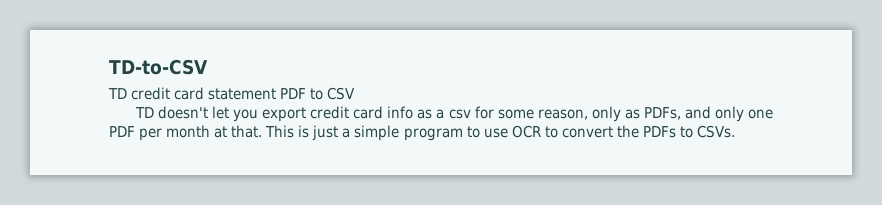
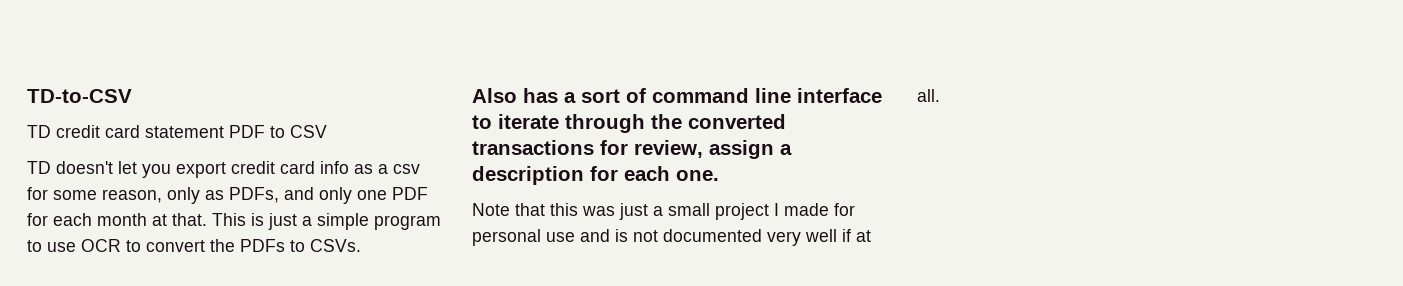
- TD doesn't let you export credit card info as a csv for some reason, only as PDFs, and only one PDF per month at that.
+ TD doesn't let you export credit card info as a csv for some reason, only as PDFs, and only one PDF for each month at that.
+ Also has a sort of command line interface to iterate through the converted transactions for review, assign a description for each one.
+ Note that this was just a small project I made for personal use and is not documented very well if at all.

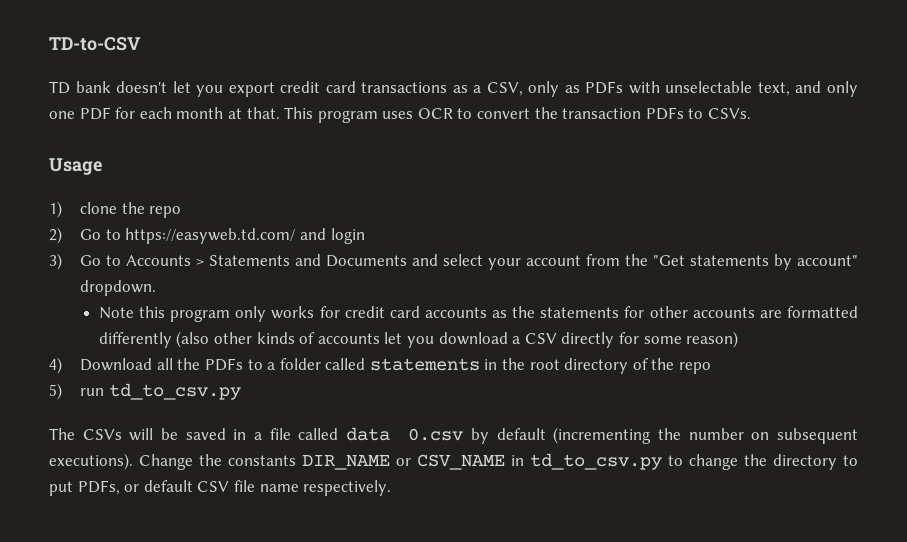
- TD credit card statement PDF to CSV
- TD doesn't let you export credit card info as a csv for some reason, only as PDFs, and only one PDF for each month at that.
+ TD bank doesn't let you export credit card transactions as a CSV, only as PDFs with unselectable text, and only one PDF for each month at that.
- This is just a simple program to use OCR to convert the PDFs to CSVs.
+ This program uses OCR to convert the transaction PDFs to CSVs.
- Also has a sort of command line interface to iterate through the converted transactions for review, assign a description for each one.
- Note that this was just a small project I made for personal use and is not documented very well if at all.
+ Usage
+ 1) clone the repo
+ 2) Go to https://easyweb.td.com/ and login
+ 3) Go to Accounts > Statements and Documents and select your account from the "Get statements by account" dropdown.
+ Note this program only works for credit card accounts as the statements for other accounts are formatted differently (also other kinds of accounts let you download a CSV directly for some reason)
+ 4) Download all the PDFs to a folder called statements in the root directory of the repo
+ 5) run td_to_csv.py
+ The CSVs will be saved in a file called data 0.csv by default (incrementing the number on subsequent executions). Change the constants DIR_NAME or CSV_NAME in td_to_csv.py to change the directory to put PDFs, or default CSV file name respectively.

